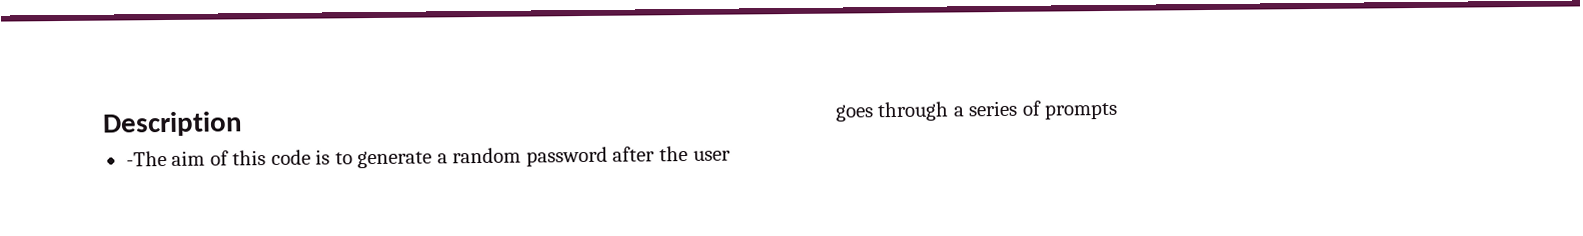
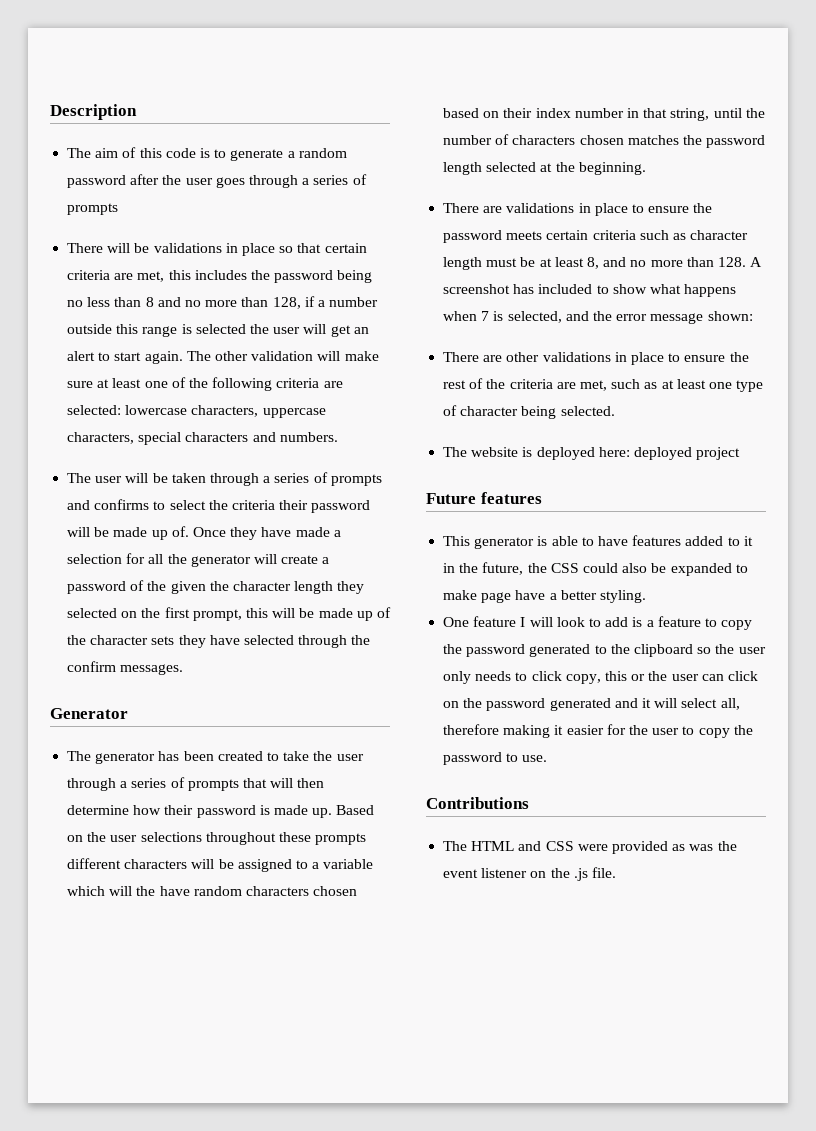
- -The aim of this code is to generate a random password after the user goes through a series of prompts
+ The aim of this code is to generate a random password after the user goes through a series of prompts
+ There will be validations in place so that certain criteria are met, this includes the password being no less than 8 and no more than 128, if a number outside this range is selected the user will get an alert to start again. The other validation will make sure at least one of the following criteria are selected: lowercase characters, uppercase characters, special characters and numbers.
+ The user will be taken through a series of prompts and confirms to select the criteria their password will be made up of. Once they have made a selection for all the generator will create a password of the given the character length they selected on the first prompt, this will be made up of the character sets they have selected through the confirm messages.
+ Generator
+ The generator has been created to take the user through a series of prompts that will then determine how their password is made up. Based on the user selections throughout these prompts different characters will be assigned to a variable which will the have random characters chosen based on their index number in that string, until the number of characters chosen matches the password length selected at the beginning.
+ There are validations in place to ensure the password meets certain criteria such as character length must be at least 8, and no more than 128. A screenshot has included to show what happens when 7 is selected, and the error message shown:
+ There are other validations in place to ensure the rest of the criteria are met, such as at least one type of character being selected.
+ The website is deployed here: deployed project
+ Future features
+ This generator is able to have features added to it in the future, the CSS could also be expanded to make page have a better styling.
+ One feature I will look to add is a feature to copy the password generated to the clipboard so the user only needs to click copy, this or the user can click on the password generated and it will select all, therefore making it easier for the user to copy the password to use.
+ Contributions
+ The HTML and CSS were provided as was the event listener on the .js file.

